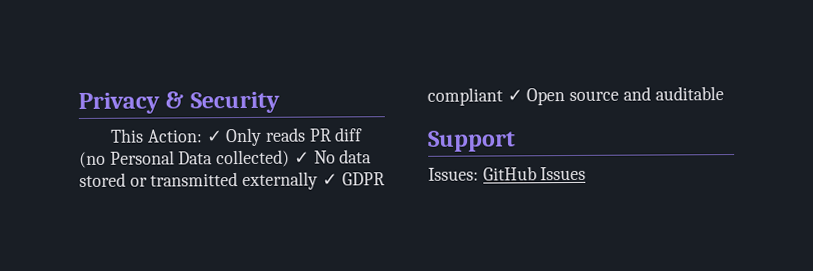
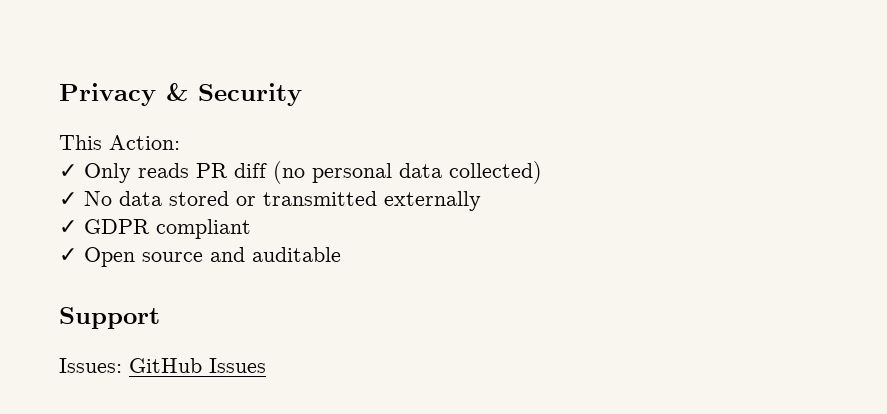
- This Action: ✓ Only reads PR diff (no Personal Data collected) ✓ No data stored or transmitted externally ✓ GDPR compliant ✓ Open source and auditable
+ This Action:
+ ✓ Only reads PR diff (no personal data collected)
+ ✓ No data stored or transmitted externally
+ ✓ GDPR compliant
+ ✓ Open source and auditable

